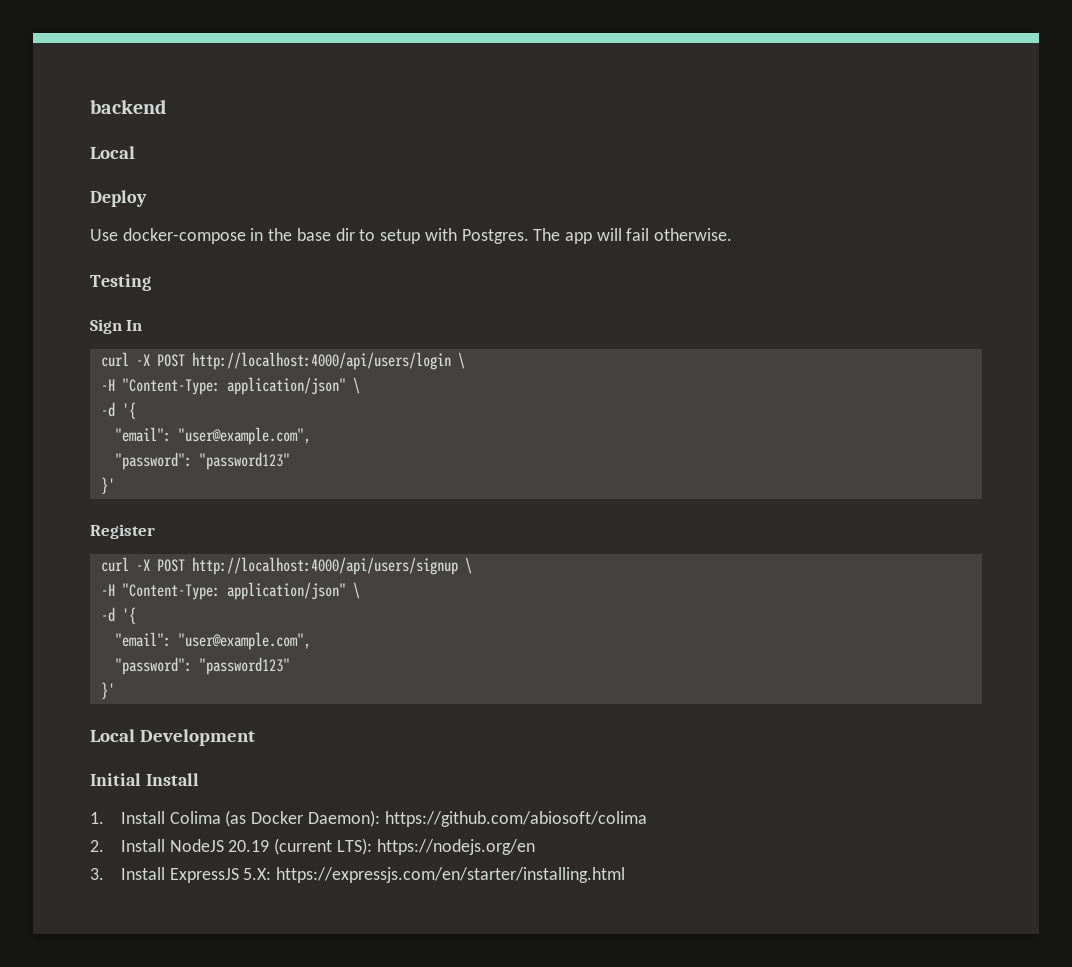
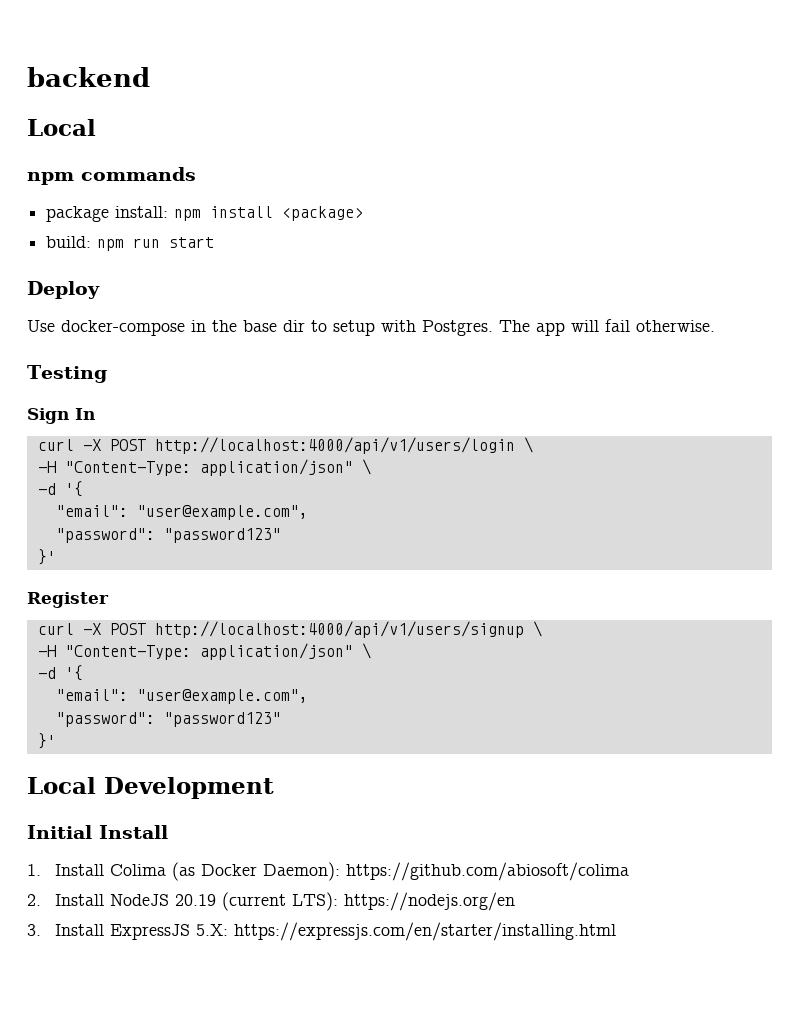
+ npm commands
+ package install: npm install <package>
+ build: npm run start
- curl -X POST http://localhost:4000/api/users/login \
+ curl -X POST http://localhost:4000/api/v1/users/login \
- curl -X POST http://localhost:4000/api/users/signup \
+ curl -X POST http://localhost:4000/api/v1/users/signup \

